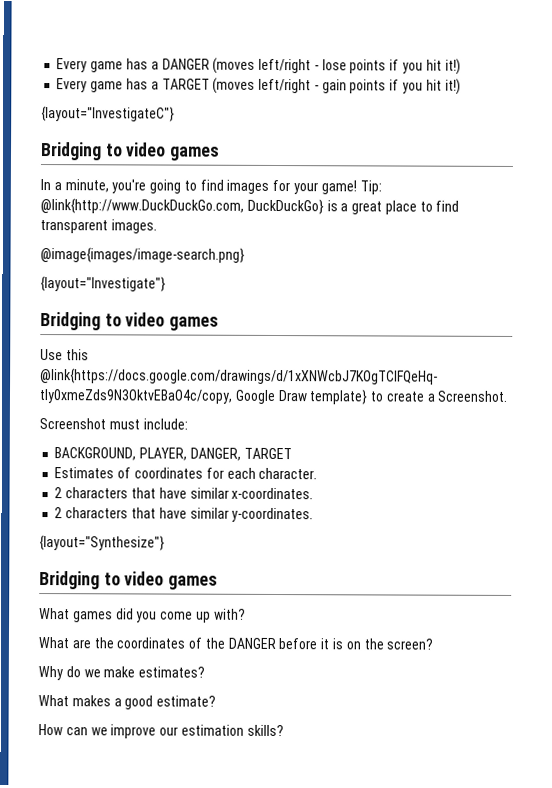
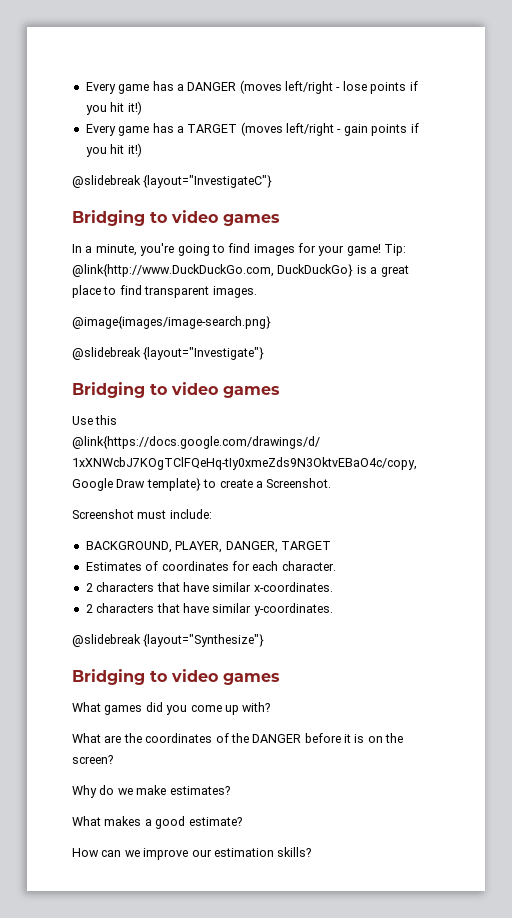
- {layout="InvestigateC"}
+ @slidebreak {layout="InvestigateC"}
- {layout="Investigate"}
+ @slidebreak {layout="Investigate"}
- {layout="Synthesize"}
+ @slidebreak {layout="Synthesize"}

